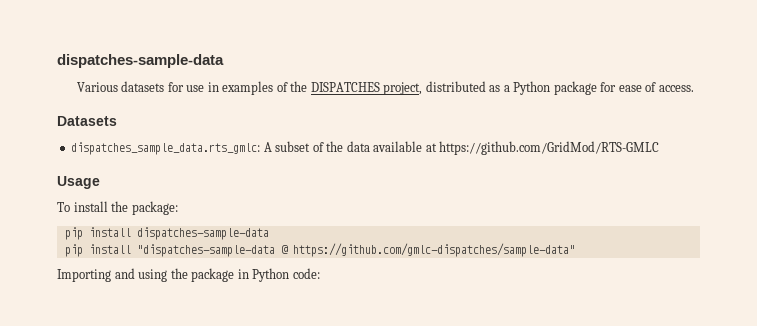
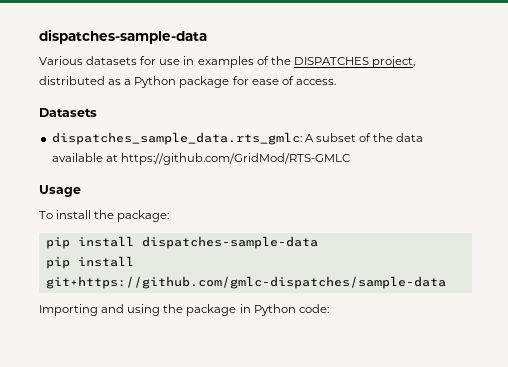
- pip install "dispatches-sample-data @ https://github.com/gmlc-dispatches/sample-data"
+ pip install git+https://github.com/gmlc-dispatches/sample-data

